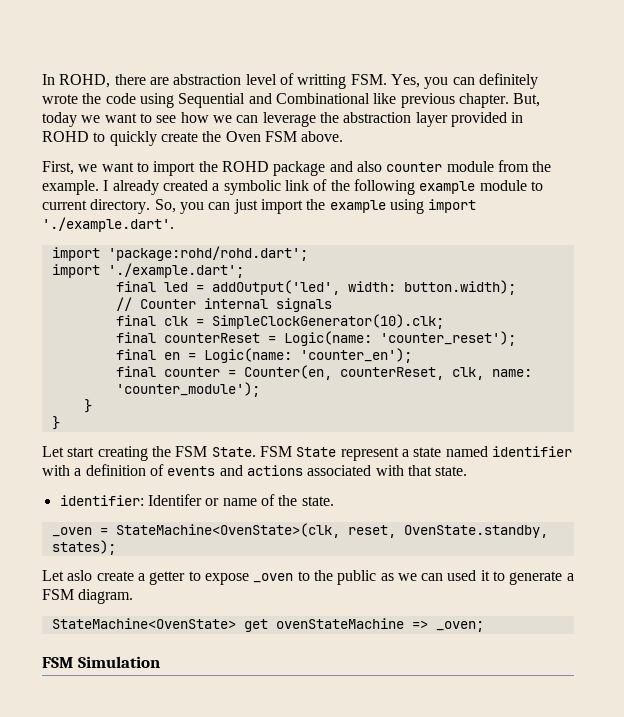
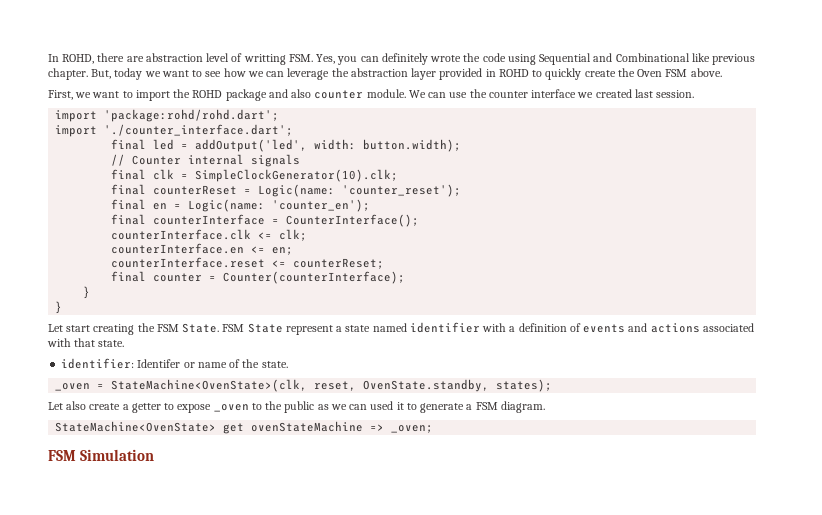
- First, we want to import the ROHD package and also counter module from the example. I already created a symbolic link of the following example module to current directory. So, you can just import the example using import './example.dart'.
+ First, we want to import the ROHD package and also counter module. We can use the counter interface we created last session.
- import './example.dart';
+ import './counter_interface.dart';
- final counter = Counter(en, counterReset, clk, name: 'counter_module');
+ final counterInterface = CounterInterface();
+ counterInterface.clk <= clk;
+ counterInterface.en <= en;
+ counterInterface.reset <= counterReset;
+ final counter = Counter(counterInterface);
- Let aslo create a getter to expose _oven to the public as we can used it to generate a FSM diagram.
+ Let also create a getter to expose _oven to the public as we can used it to generate a FSM diagram.

